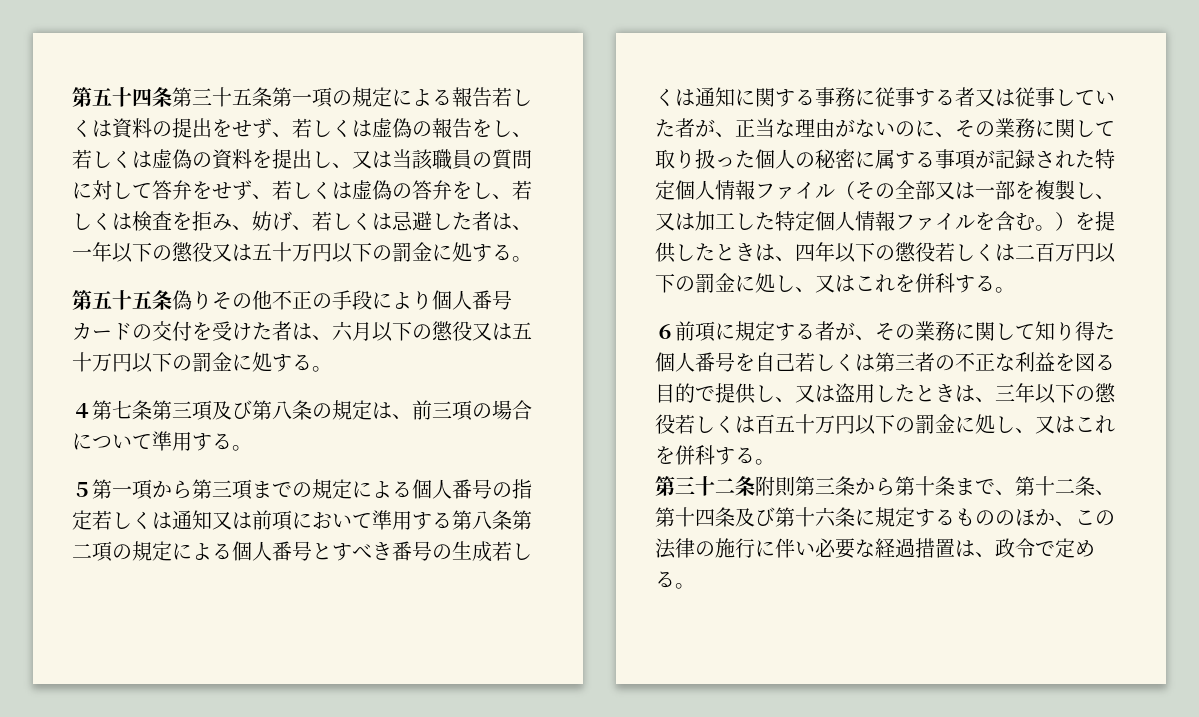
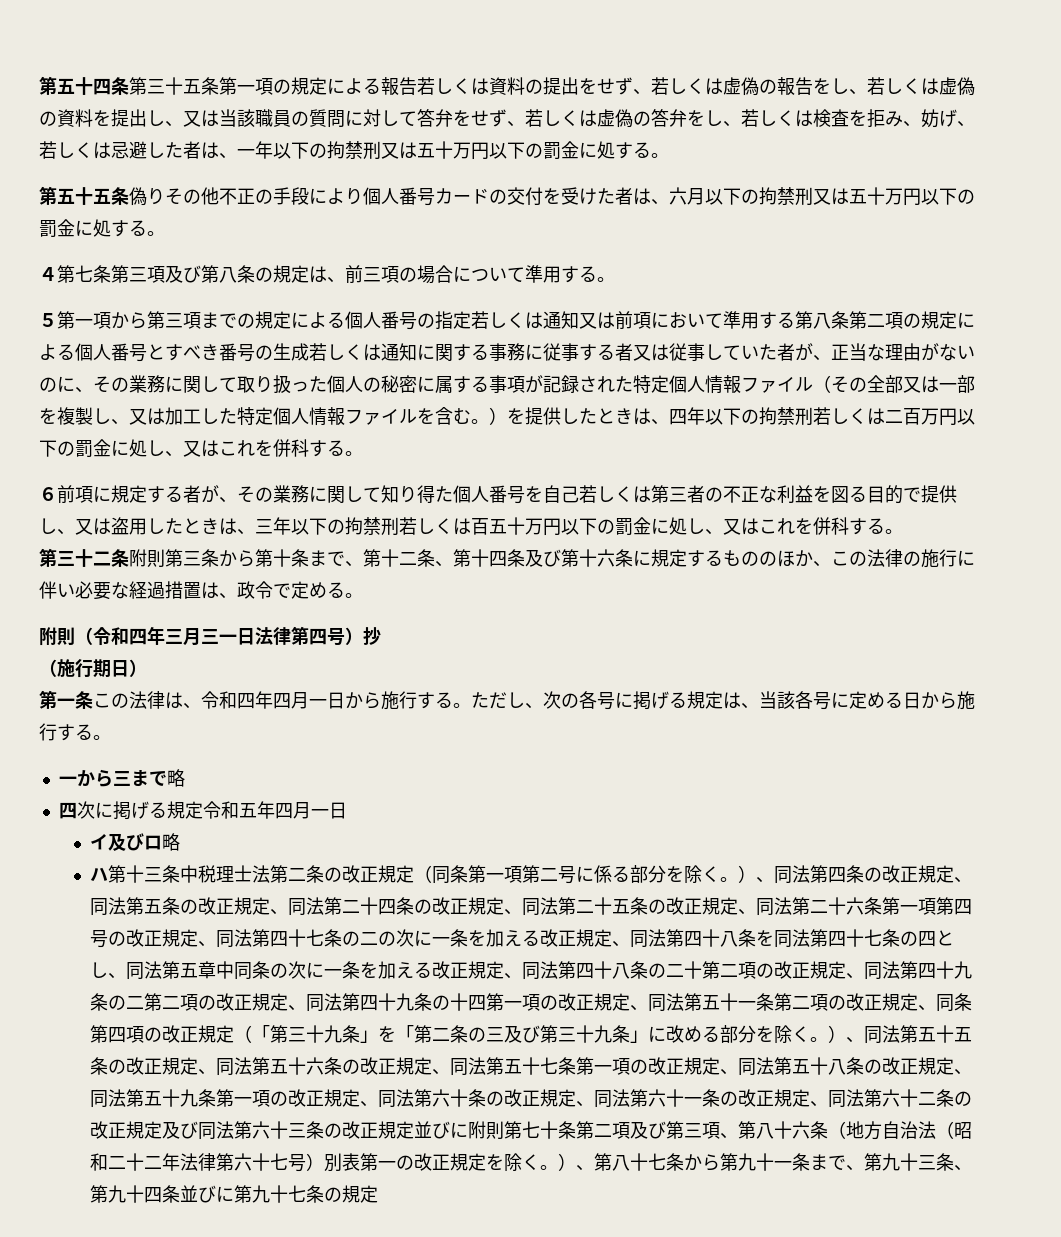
- 第五十四条第三十五条第一項の規定による報告若しくは資料の提出をせず、若しくは虚偽の報告をし、若しくは虚偽の資料を提出し、又は当該職員の質問に対して答弁をせず、若しくは虚偽の答弁をし、若しくは検査を拒み、妨げ、若しくは忌避した者は、一年以下の懲役又は五十万円以下の罰金に処する。
+ 第五十四条第三十五条第一項の規定による報告若しくは資料の提出をせず、若しくは虚偽の報告をし、若しくは虚偽の資料を提出し、又は当該職員の質問に対して答弁をせず、若しくは虚偽の答弁をし、若しくは検査を拒み、妨げ、若しくは忌避した者は、一年以下の拘禁刑又は五十万円以下の罰金に処する。
- 第五十五条偽りその他不正の手段により個人番号カードの交付を受けた者は、六月以下の懲役又は五十万円以下の罰金に処する。
+ 第五十五条偽りその他不正の手段により個人番号カードの交付を受けた者は、六月以下の拘禁刑又は五十万円以下の罰金に処する。
- ５第一項から第三項までの規定による個人番号の指定若しくは通知又は前項において準用する第八条第二項の規定による個人番号とすべき番号の生成若しくは通知に関する事務に従事する者又は従事していた者が、正当な理由がないのに、その業務に関して取り扱った個人の秘密に属する事項が記録された特定個人情報ファイル（その全部又は一部を複製し、又は加工した特定個人情報ファイルを含む。）を提供したときは、四年以下の懲役若しくは二百万円以下の罰金に処し、又はこれを併科する。
+ ５第一項から第三項までの規定による個人番号の指定若しくは通知又は前項において準用する第八条第二項の規定による個人番号とすべき番号の生成若しくは通知に関する事務に従事する者又は従事していた者が、正当な理由がないのに、その業務に関して取り扱った個人の秘密に属する事項が記録された特定個人情報ファイル（その全部又は一部を複製し、又は加工した特定個人情報ファイルを含む。）を提供したときは、四年以下の拘禁刑若しくは二百万円以下の罰金に処し、又はこれを併科する。
- ６前項に規定する者が、その業務に関して知り得た個人番号を自己若しくは第三者の不正な利益を図る目的で提供し、又は盗用したときは、三年以下の懲役若しくは百五十万円以下の罰金に処し、又はこれを併科する。
+ ６前項に規定する者が、その業務に関して知り得た個人番号を自己若しくは第三者の不正な利益を図る目的で提供し、又は盗用したときは、三年以下の拘禁刑若しくは百五十万円以下の罰金に処し、又はこれを併科する。
+ 附則（令和四年三月三一日法律第四号）抄
+ （施行期日）
+ 第一条この法律は、令和四年四月一日から施行する。ただし、次の各号に掲げる規定は、当該各号に定める日から施行する。
+ 一から三まで略
+ 四次に掲げる規定令和五年四月一日
+ イ及びロ略
+ ハ第十三条中税理士法第二条の改正規定（同条第一項第二号に係る部分を除く。）、同法第四条の改正規定、同法第五条の改正規定、同法第二十四条の改正規定、同法第二十五条の改正規定、同法第二十六条第一項第四号の改正規定、同法第四十七条の二の次に一条を加える改正規定、同法第四十八条を同法第四十七条の四とし、同法第五章中同条の次に一条を加える改正規定、同法第四十八条の二十第二項の改正規定、同法第四十九条の二第二項の改正規定、同法第四十九条の十四第一項の改正規定、同法第五十一条第二項の改正規定、同条第四項の改正規定（「第三十九条」を「第二条の三及び第三十九条」に改める部分を除く。）、同法第五十五条の改正規定、同法第五十六条の改正規定、同法第五十七条第一項の改正規定、同法第五十八条の改正規定、同法第五十九条第一項の改正規定、同法第六十条の改正規定、同法第六十一条の改正規定、同法第六十二条の改正規定及び同法第六十三条の改正規定並びに附則第七十条第二項及び第三項、第八十六条（地方自治法（昭和二十二年法律第六十七号）別表第一の改正規定を除く。）、第八十七条から第九十一条まで、第九十三条、第九十四条並びに第九十七条の規定

